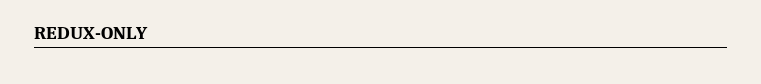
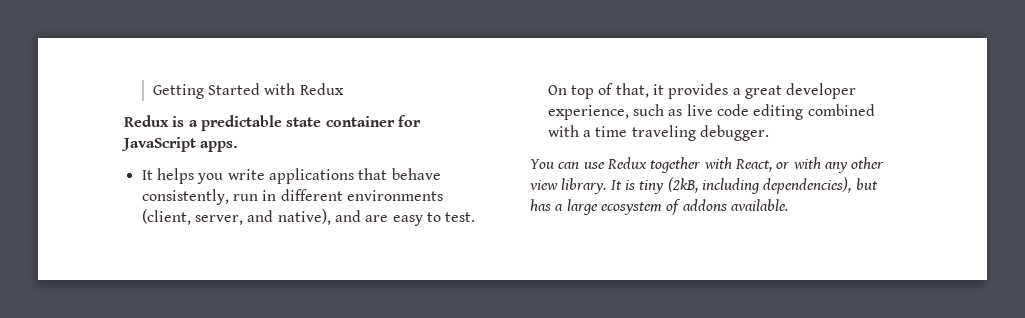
- REDUX-ONLY
+ Getting Started with Redux
+ Redux is a predictable state container for JavaScript apps.
+ It helps you write applications that behave consistently, run in different environments (client, server, and native), and are easy to test. On top of that, it provides a great developer experience, such as live code editing combined with a time traveling debugger.
+ You can use Redux together with React, or with any other view library. It is tiny (2kB, including dependencies), but has a large ecosystem of addons available.

